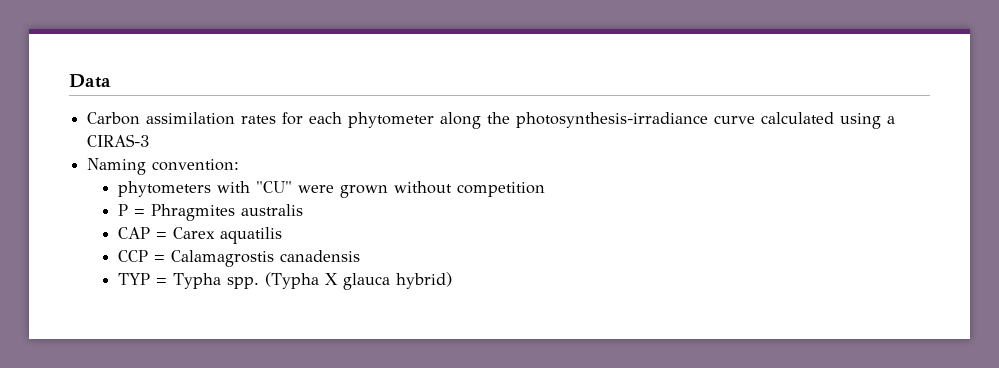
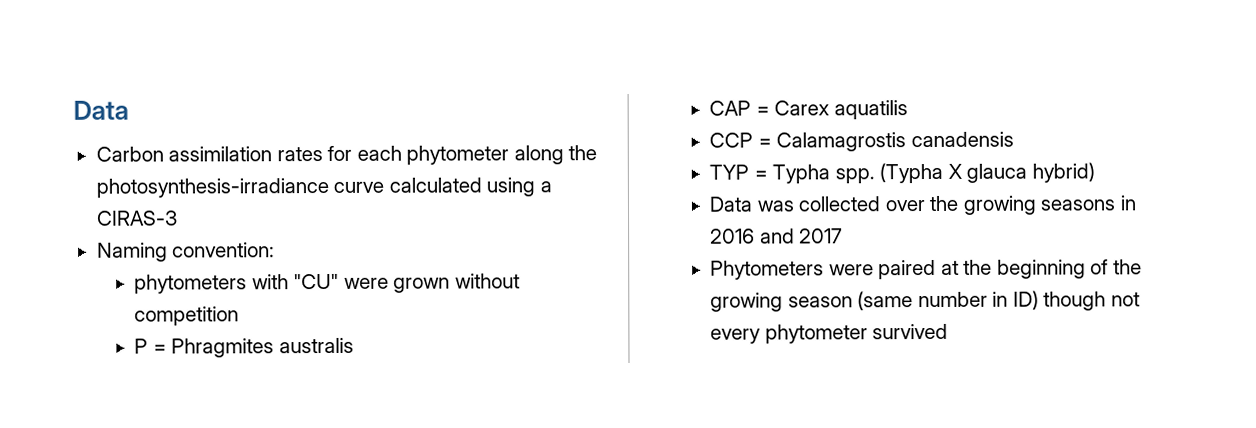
+ Data was collected over the growing seasons in 2016 and 2017
+ Phytometers were paired at the beginning of the growing season (same number in ID) though not every phytometer survived

